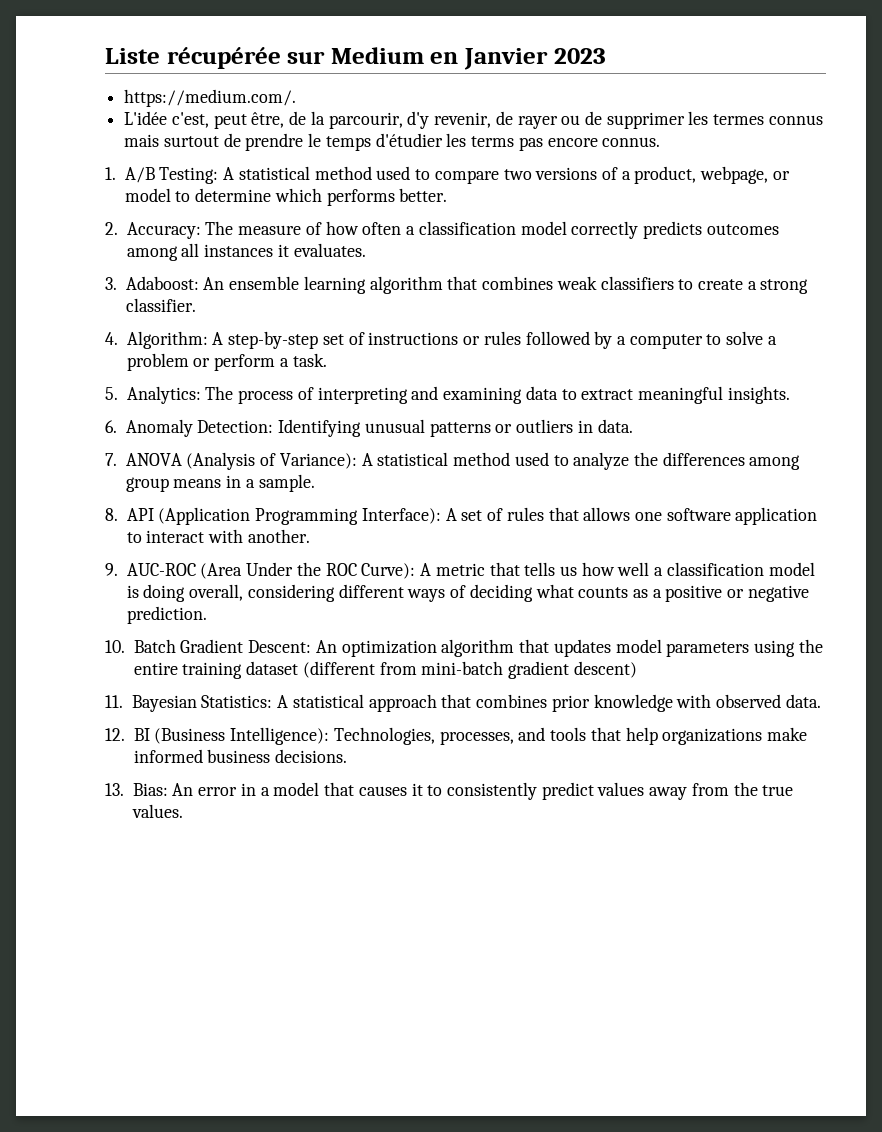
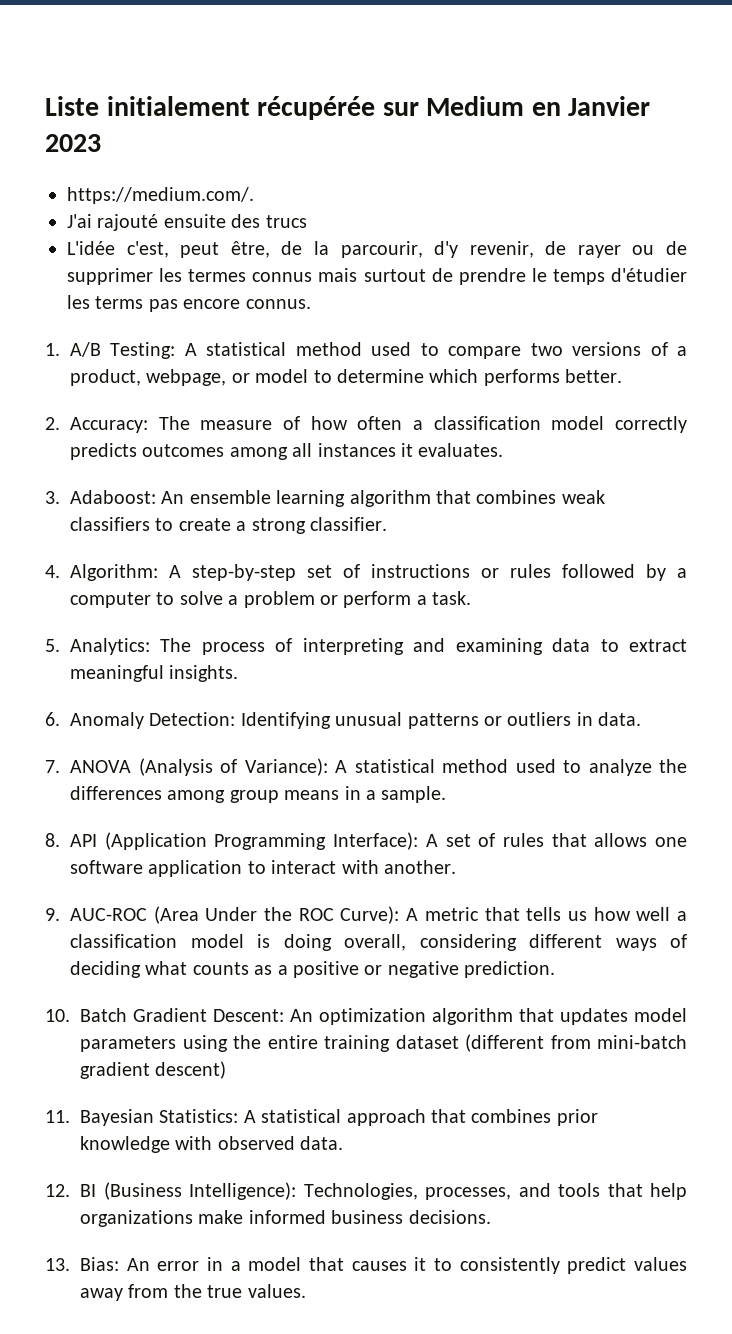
- Liste récupérée sur Medium en Janvier 2023
+ Liste initialement récupérée sur Medium en Janvier 2023
+ J'ai rajouté ensuite des trucs

